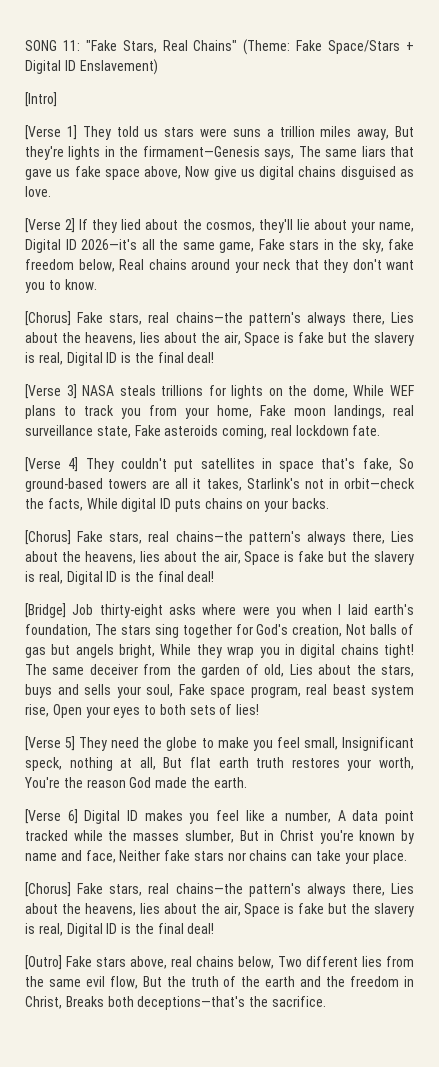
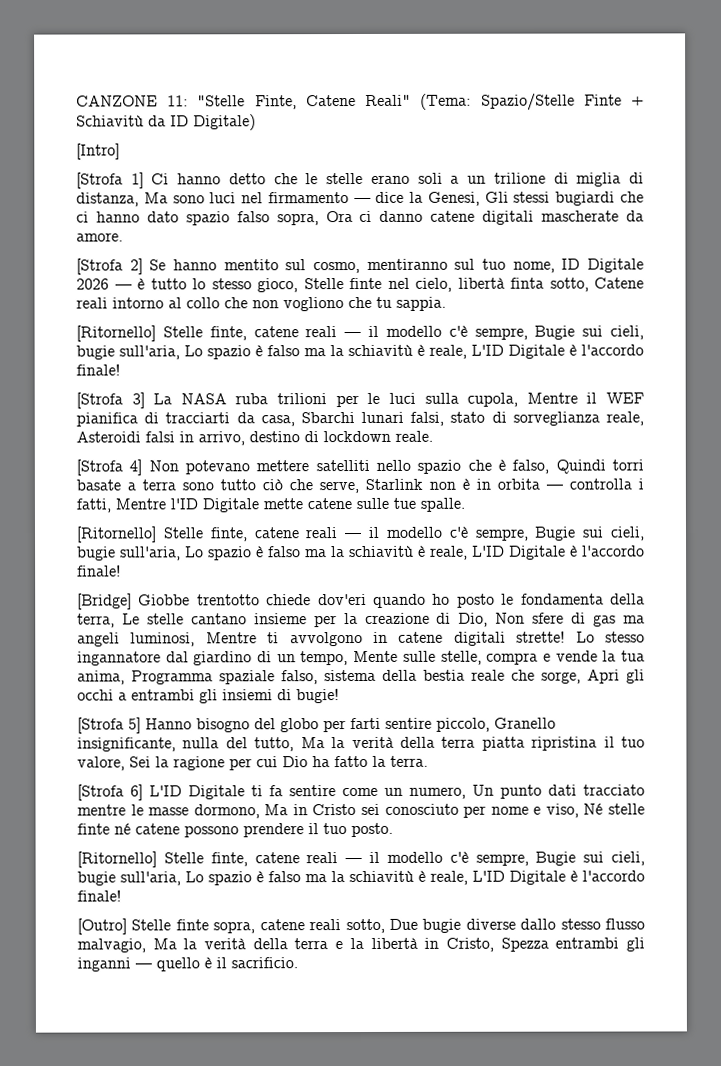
- SONG 11: "Fake Stars, Real Chains" (Theme: Fake Space/Stars + Digital ID Enslavement)
+ CANZONE 11: "Stelle Finte, Catene Reali" (Tema: Spazio/Stelle Finte + Schiavitù da ID Digitale)
  [Intro]
- [Verse 1] They told us stars were suns a trillion miles away, But they're lights in the firmament—Genesis says, The same liars that gave us fake space above, Now give us digital chains disguised as love.
- [Verse 2] If they lied about the cosmos, they'll lie about your name, Digital ID 2026—it's all the same game, Fake stars in the sky, fake freedom below, Real chains around your neck that they don't want you to know.
- [Chorus] Fake stars, real chains—the pattern's always there, Lies about the heavens, lies about the air, Space is fake but the slavery is real, Digital ID is the final deal!
- [Verse 3] NASA steals trillions for lights on the dome, While WEF plans to track you from your home, Fake moon landings, real surveillance state, Fake asteroids coming, real lockdown fate.
- [Verse 4] They couldn't put satellites in space that's fake, So ground-based towers are all it takes, Starlink's not in orbit—check the facts, While digital ID puts chains on your backs.
- [Chorus] Fake stars, real chains—the pattern's always there, Lies about the heavens, lies about the air, Space is fake but the slavery is real, Digital ID is the final deal!
- [Bridge] Job thirty-eight asks where were you when I laid earth's foundation, The stars sing together for God's creation, Not balls of gas but angels bright, While they wrap you in digital chains tight! The same deceiver from the garden of old, Lies about the stars, buys and sells your soul, Fake space program, real beast system rise, Open your eyes to both sets of lies!
- [Verse 5] They need the globe to make you feel small, Insignificant speck, nothing at all, But flat earth truth restores your worth, You're the reason God made the earth.
- [Verse 6] Digital ID makes you feel like a number, A data point tracked while the masses slumber, But in Christ you're known by name and face, Neither fake stars nor chains can take your place.
- [Chorus] Fake stars, real chains—the pattern's always there, Lies about the heavens, lies about the air, Space is fake but the slavery is real, Digital ID is the final deal!
- [Outro] Fake stars above, real chains below, Two different lies from the same evil flow, But the truth of the earth and the freedom in Christ, Breaks both deceptions—that's the sacrifice.
+ [Strofa 1] Ci hanno detto che le stelle erano soli a un trilione di miglia di distanza, Ma sono luci nel firmamento — dice la Genesi, Gli stessi bugiardi che ci hanno dato spazio falso sopra, Ora ci danno catene digitali mascherate da amore.
+ [Strofa 2] Se hanno mentito sul cosmo, mentiranno sul tuo nome, ID Digitale 2026 — è tutto lo stesso gioco, Stelle finte nel cielo, libertà finta sotto, Catene reali intorno al collo che non vogliono che tu sappia.
+ [Ritornello] Stelle finte, catene reali — il modello c'è sempre, Bugie sui cieli, bugie sull'aria, Lo spazio è falso ma la schiavitù è reale, L'ID Digitale è l'accordo finale!
+ [Strofa 3] La NASA ruba trilioni per le luci sulla cupola, Mentre il WEF pianifica di tracciarti da casa, Sbarchi lunari falsi, stato di sorveglianza reale, Asteroidi falsi in arrivo, destino di lockdown reale.
+ [Strofa 4] Non potevano mettere satelliti nello spazio che è falso, Quindi torri basate a terra sono tutto ciò che serve, Starlink non è in orbita — controlla i fatti, Mentre l'ID Digitale mette catene sulle tue spalle.
+ [Ritornello] Stelle finte, catene reali — il modello c'è sempre, Bugie sui cieli, bugie sull'aria, Lo spazio è falso ma la schiavitù è reale, L'ID Digitale è l'accordo finale!
+ [Bridge] Giobbe trentotto chiede dov'eri quando ho posto le fondamenta della terra, Le stelle cantano insieme per la creazione di Dio, Non sfere di gas ma angeli luminosi, Mentre ti avvolgono in catene digitali strette! Lo stesso ingannatore dal giardino di un tempo, Mente sulle stelle, compra e vende la tua anima, Programma spaziale falso, sistema della bestia reale che sorge, Apri gli occhi a entrambi gli insiemi di bugie!
+ [Strofa 5] Hanno bisogno del globo per farti sentire piccolo, Granello insignificante, nulla del tutto, Ma la verità della terra piatta ripristina il tuo valore, Sei la ragione per cui Dio ha fatto la terra.
+ [Strofa 6] L'ID Digitale ti fa sentire come un numero, Un punto dati tracciato mentre le masse dormono, Ma in Cristo sei conosciuto per nome e viso, Né stelle finte né catene possono prendere il tuo posto.
+ [Ritornello] Stelle finte, catene reali — il modello c'è sempre, Bugie sui cieli, bugie sull'aria, Lo spazio è falso ma la schiavitù è reale, L'ID Digitale è l'accordo finale!
+ [Outro] Stelle finte sopra, catene reali sotto, Due bugie diverse dallo stesso flusso malvagio, Ma la verità della terra e la libertà in Cristo, Spezza entrambi gli inganni — quello è il sacrificio.

